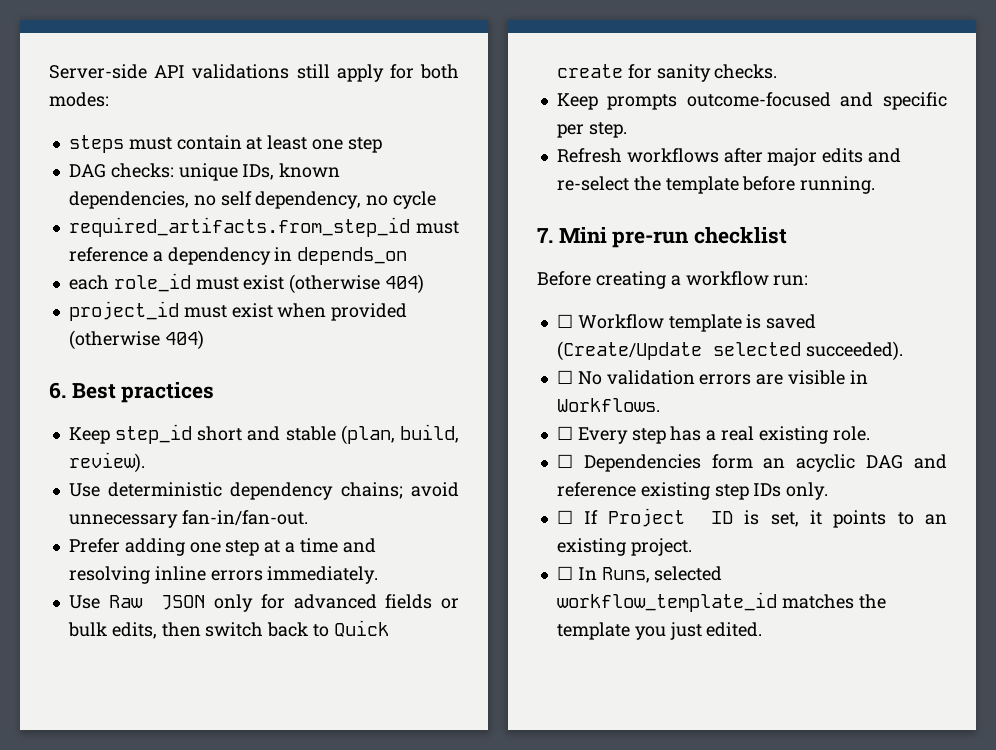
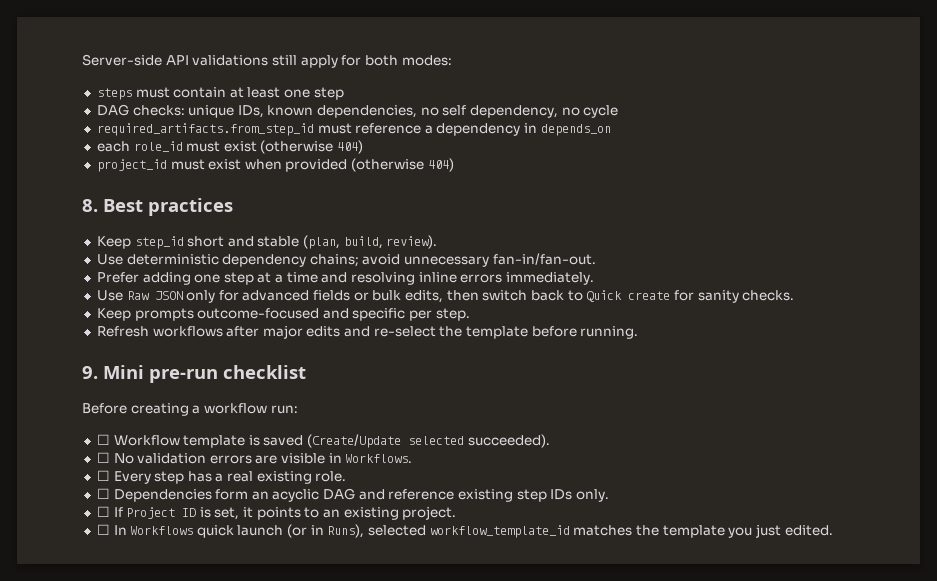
- 6. Best practices
+ 8. Best practices
- 7. Mini pre-run checklist
+ 9. Mini pre-run checklist
- ☐ In Runs, selected workflow_template_id matches the template you just edited.
+ ☐ In Workflows quick launch (or in Runs), selected workflow_template_id matches the template you just edited.

